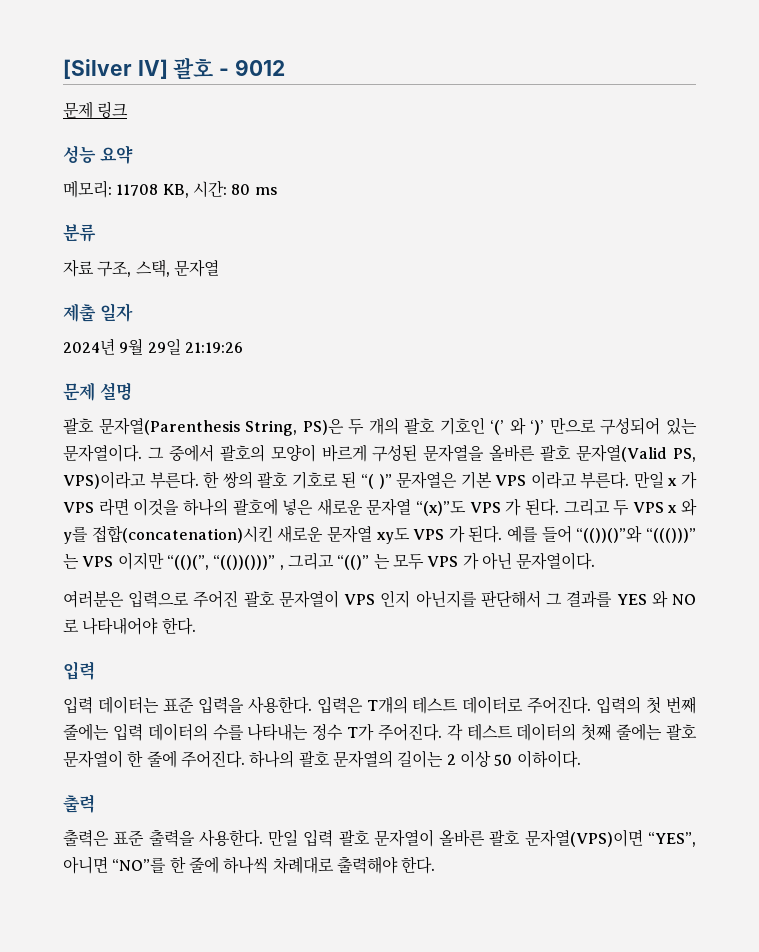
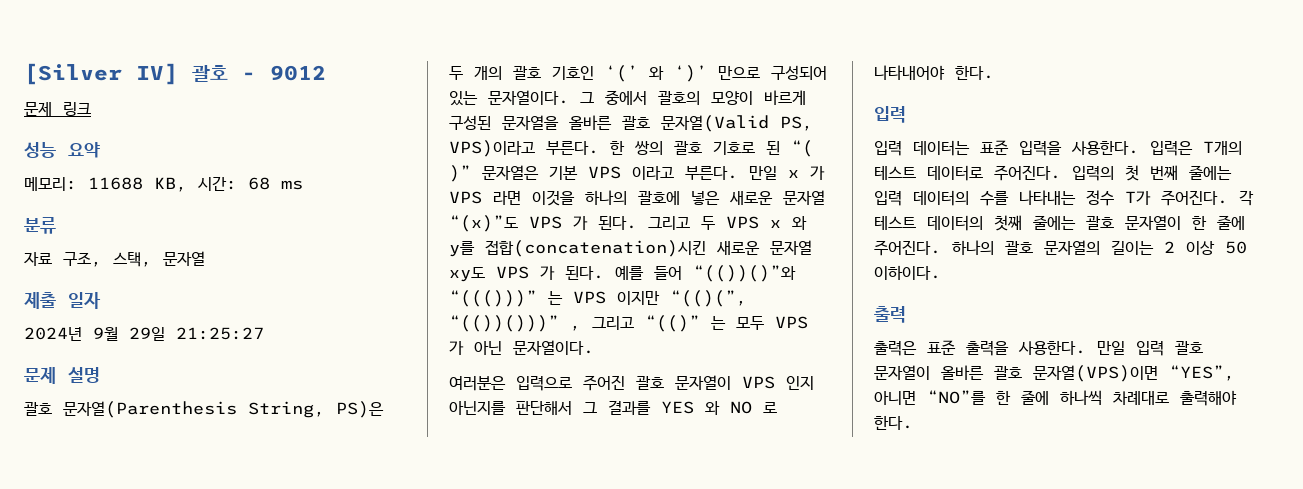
- 메모리: 11708 KB, 시간: 80 ms
+ 메모리: 11688 KB, 시간: 68 ms
- 2024년 9월 29일 21:19:26
+ 2024년 9월 29일 21:25:27

